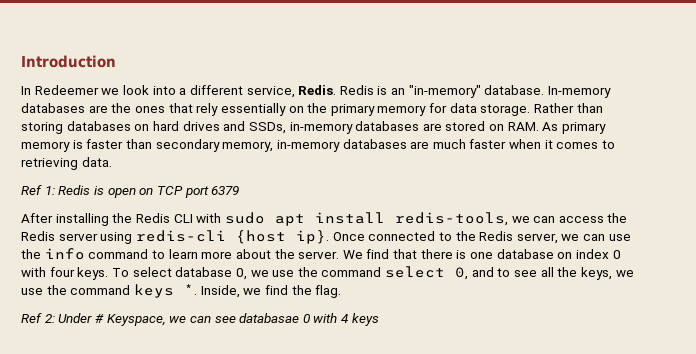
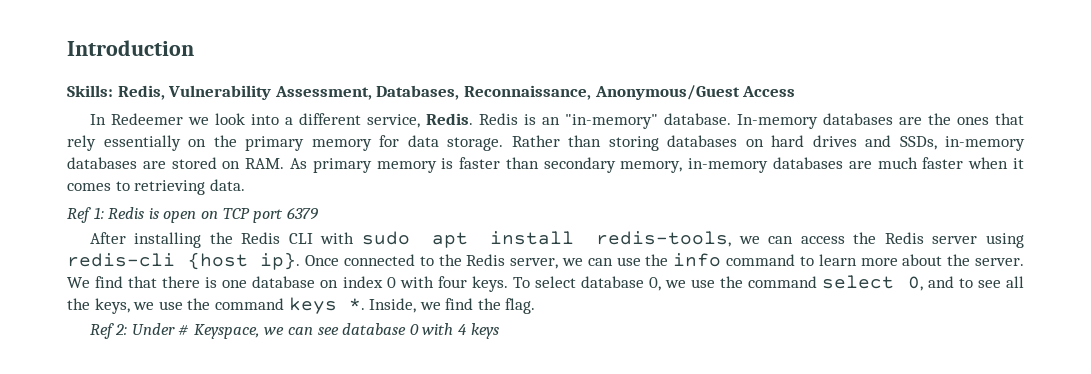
+ Skills: Redis, Vulnerability Assessment, Databases, Reconnaissance, Anonymous/Guest Access
- Ref 2: Under # Keyspace, we can see databasae 0 with 4 keys
+ Ref 2: Under # Keyspace, we can see database 0 with 4 keys

